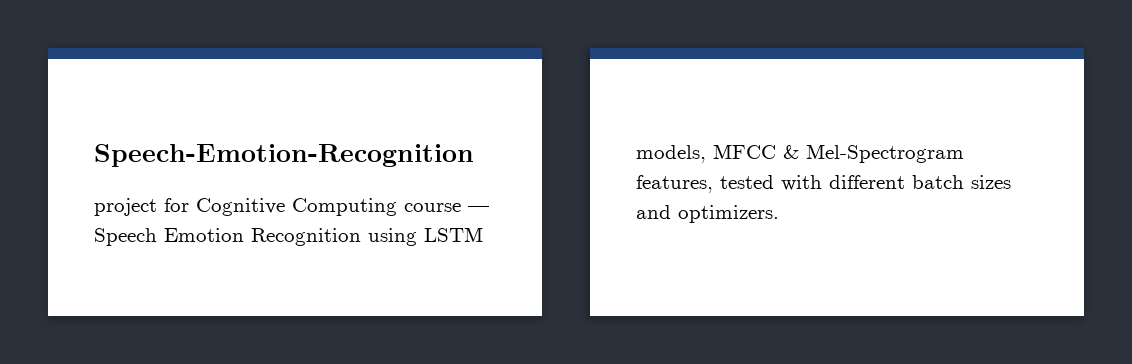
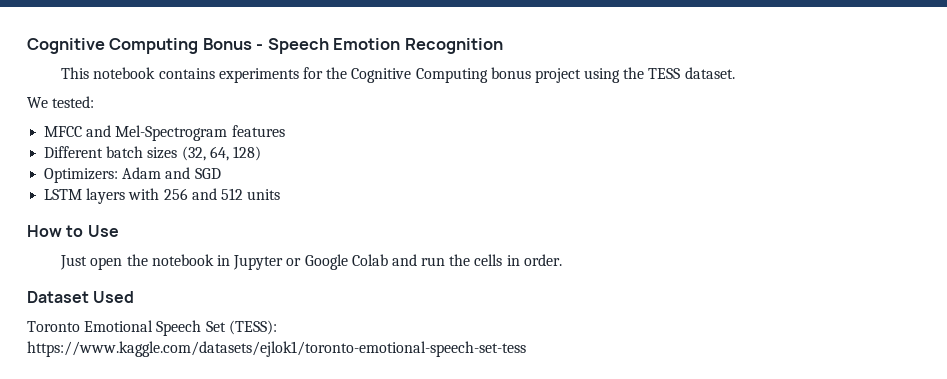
- Speech-Emotion-Recognition
- project for Cognitive Computing course — Speech Emotion Recognition using LSTM models, MFCC & Mel-Spectrogram features, tested with different batch sizes and optimizers.
+ Cognitive Computing Bonus - Speech Emotion Recognition
+ This notebook contains experiments for the Cognitive Computing bonus project using the TESS dataset.
+ We tested:
+ MFCC and Mel-Spectrogram features
+ Different batch sizes (32, 64, 128)
+ Optimizers: Adam and SGD
+ LSTM layers with 256 and 512 units
+ How to Use
+ Just open the notebook in Jupyter or Google Colab and run the cells in order.
+ Dataset Used
+ Toronto Emotional Speech Set (TESS):
+ https://www.kaggle.com/datasets/ejlok1/toronto-emotional-speech-set-tess

